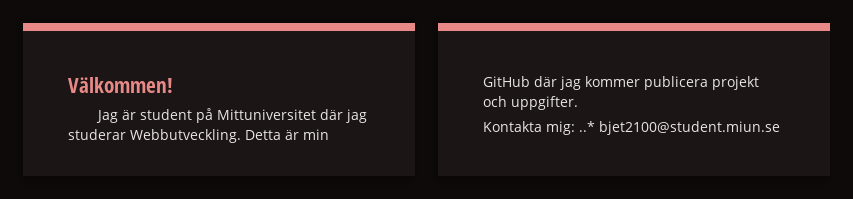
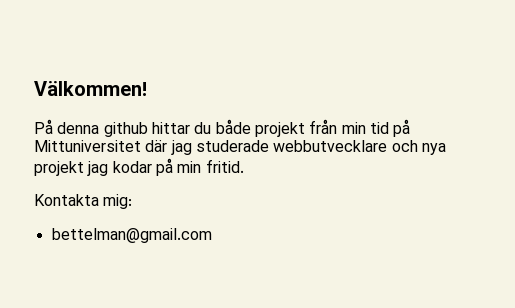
- Jag är student på Mittuniversitet där jag studerar Webbutveckling. Detta är min GitHub där jag kommer publicera projekt och uppgifter.
+ På denna github hittar du både projekt från min tid på Mittuniversitet där jag studerade webbutvecklare och nya projekt jag kodar på min fritid.
- Kontakta mig: ..* bjet2100@student.miun.se
+ Kontakta mig:
+ bettelman@gmail.com

